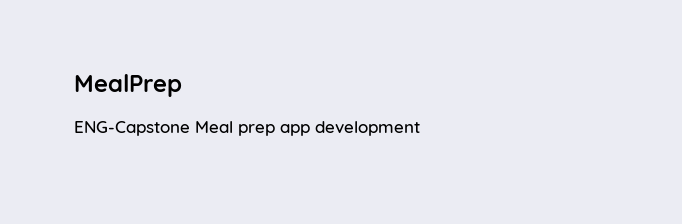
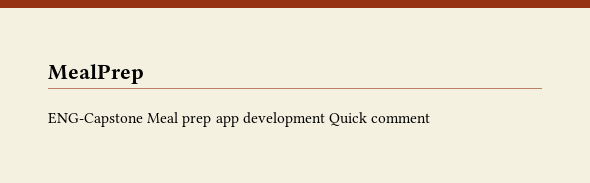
- ENG-Capstone Meal prep app development
+ ENG-Capstone Meal prep app development Quick comment

